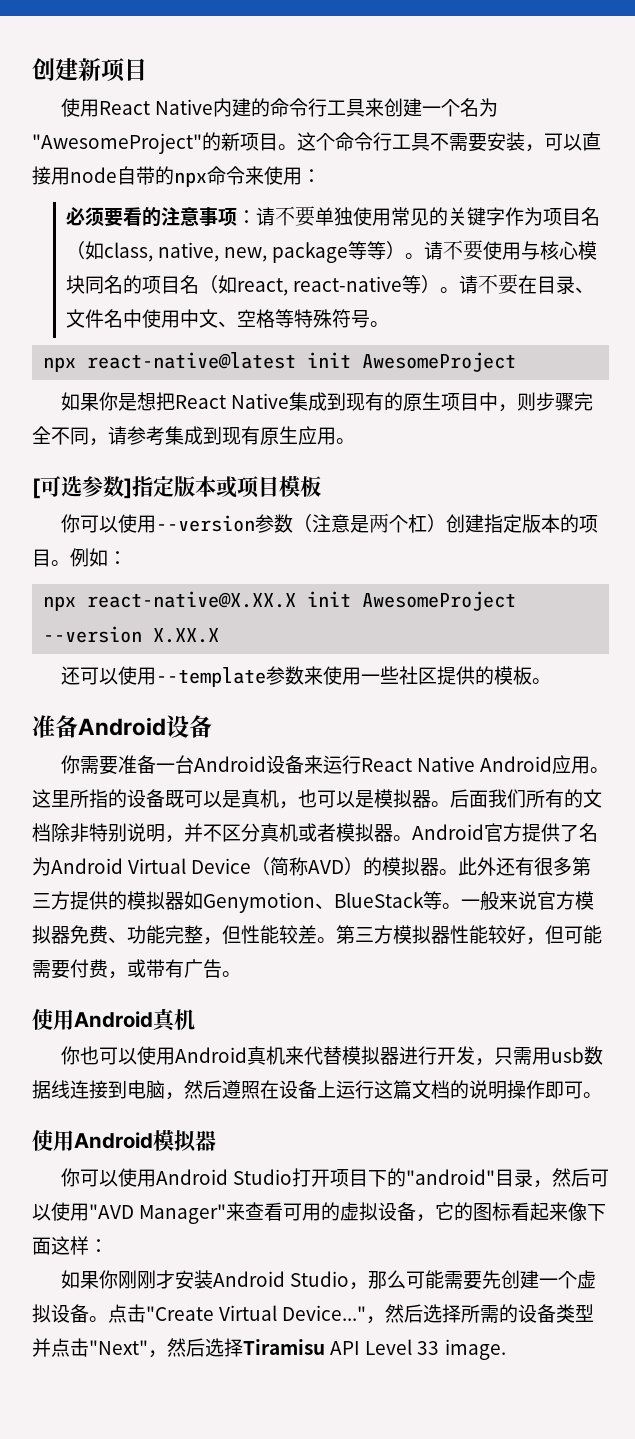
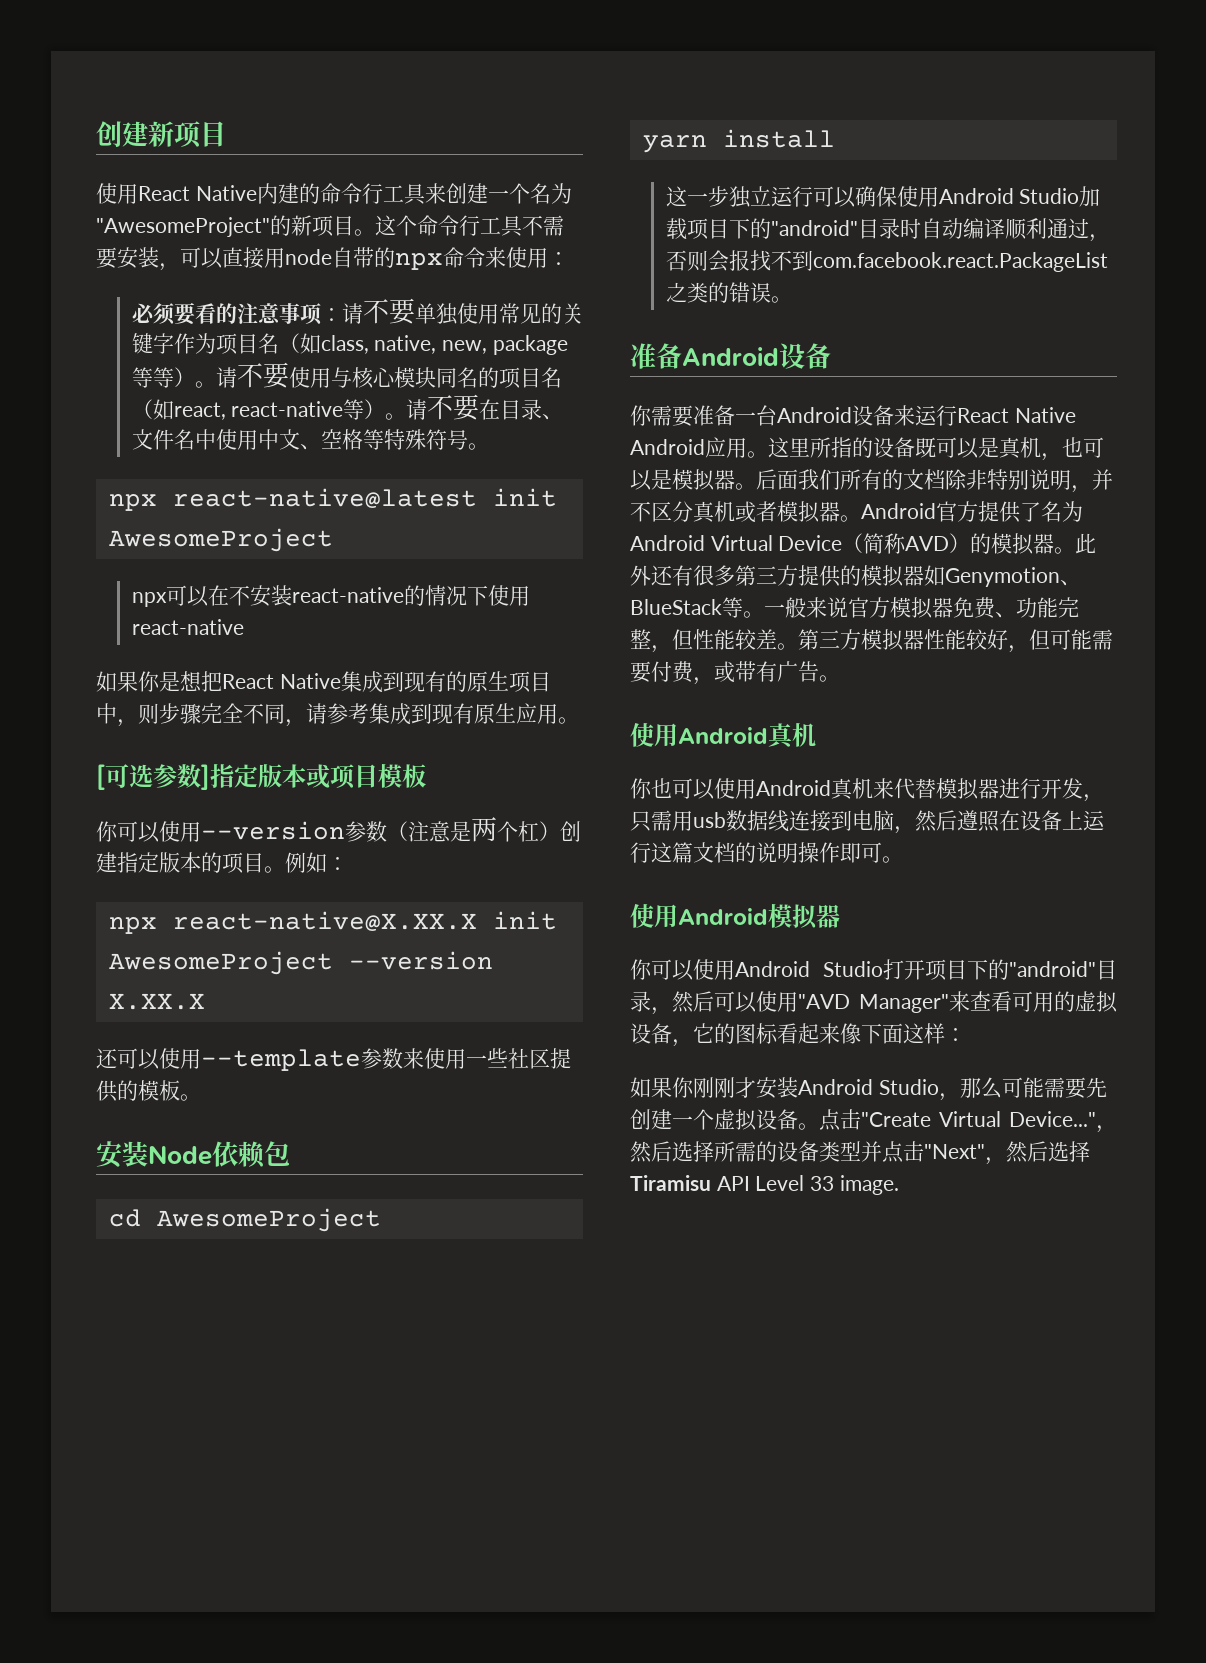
+ npx可以在不安装react-native的情况下使用react-native
+ 安装Node依赖包
+ cd AwesomeProject
+ yarn install
+ 这一步独立运行可以确保使用Android Studio加载项目下的"android"目录时自动编译顺利通过，否则会报找不到com.facebook.react.PackageList之类的错误。

